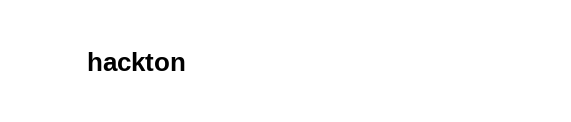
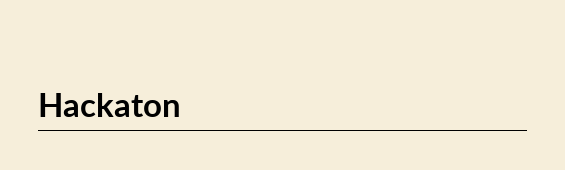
- hackton
+ Hackaton

